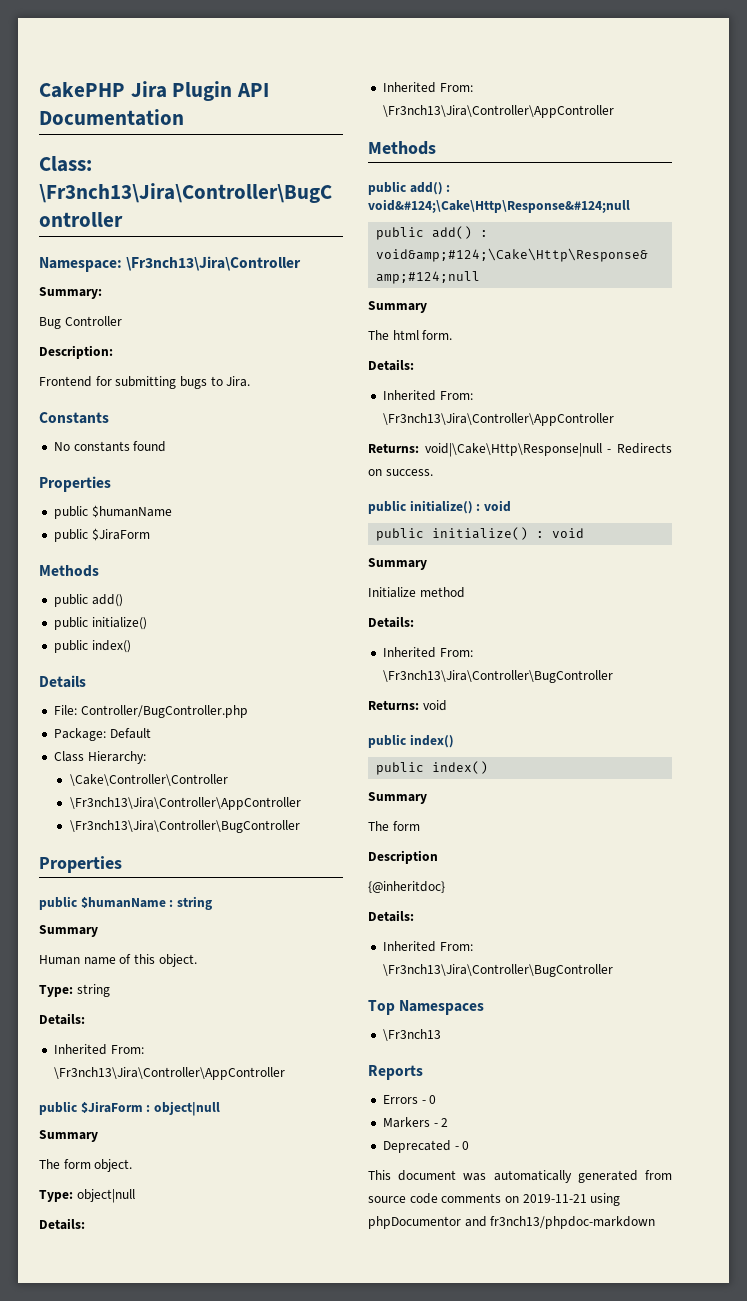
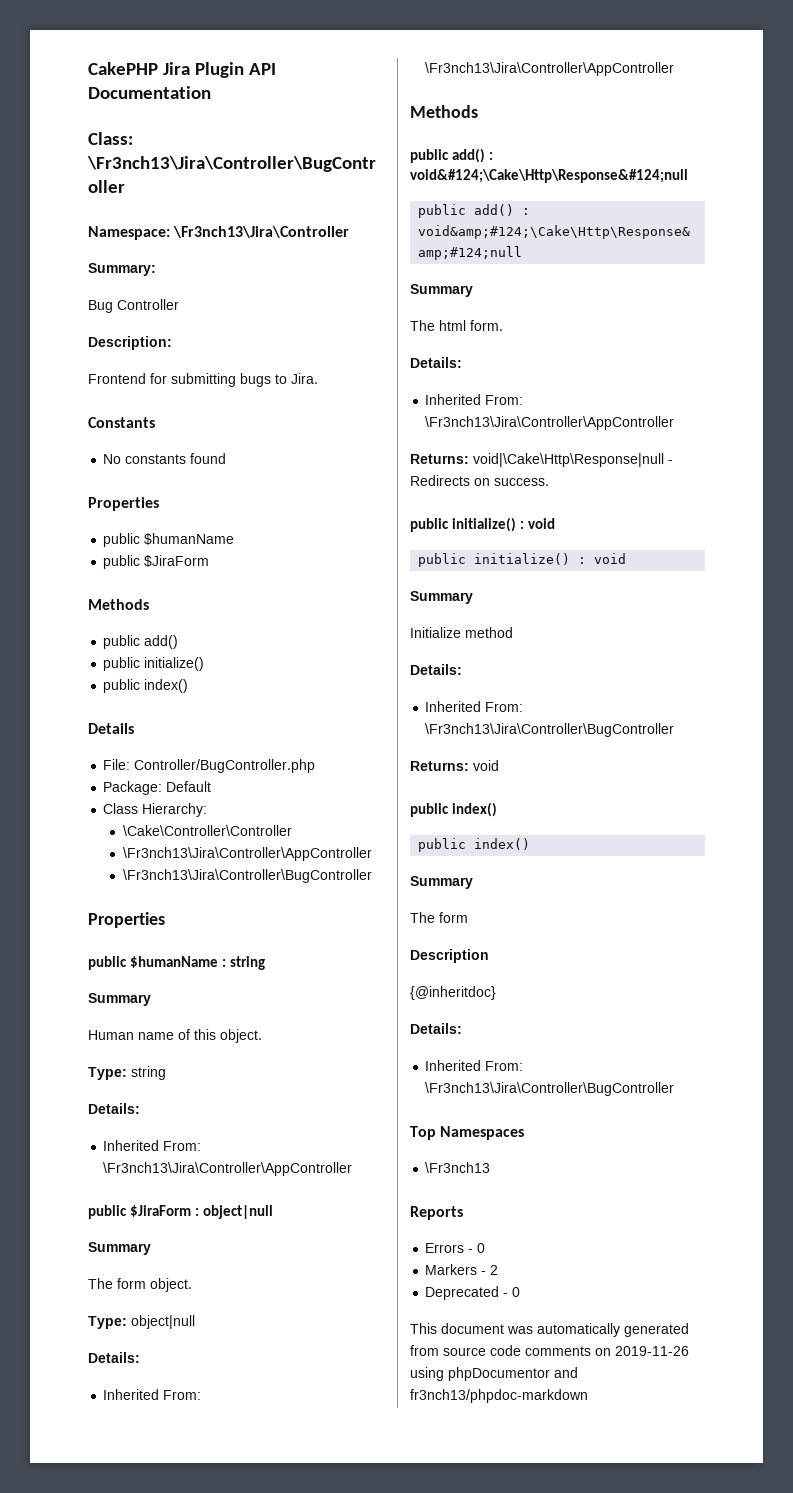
- This document was automatically generated from source code comments on 2019-11-21 using phpDocumentor and fr3nch13/phpdoc-markdown
+ This document was automatically generated from source code comments on 2019-11-26 using phpDocumentor and fr3nch13/phpdoc-markdown

